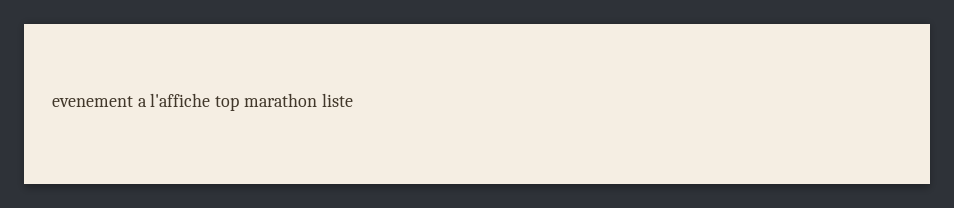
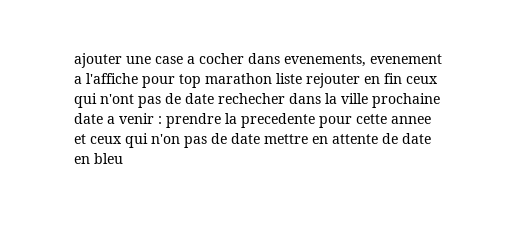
- evenement a l'affiche top marathon liste
+ ajouter une case a cocher dans evenements, evenement a l'affiche pour top marathon liste rejouter en fin ceux qui n'ont pas de date rechecher dans la ville prochaine date a venir : prendre la precedente pour cette annee et ceux qui n'on pas de date mettre en attente de date en bleu

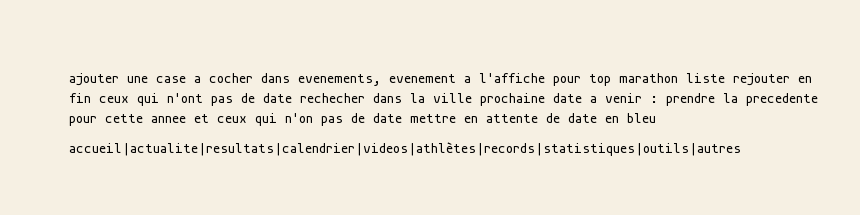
+ accueil|actualite|resultats|calendrier|videos|athlètes|records|statistiques|outils|autres

